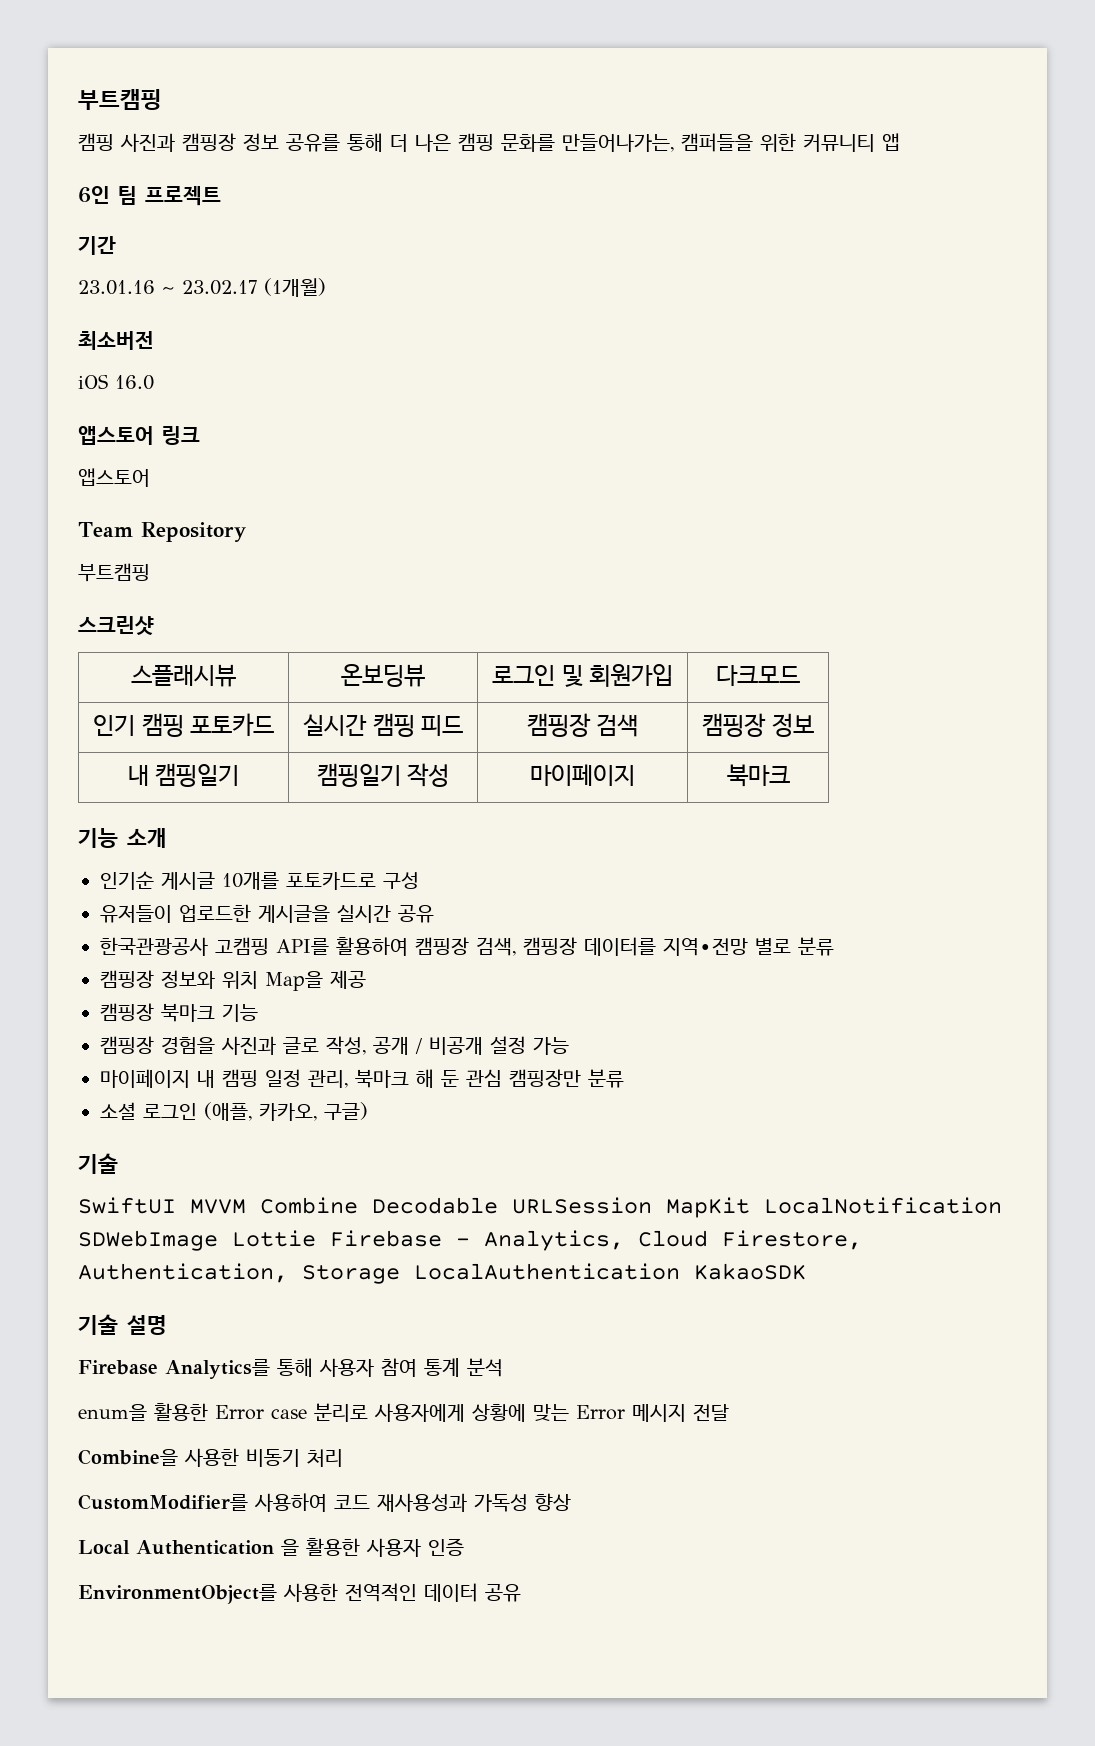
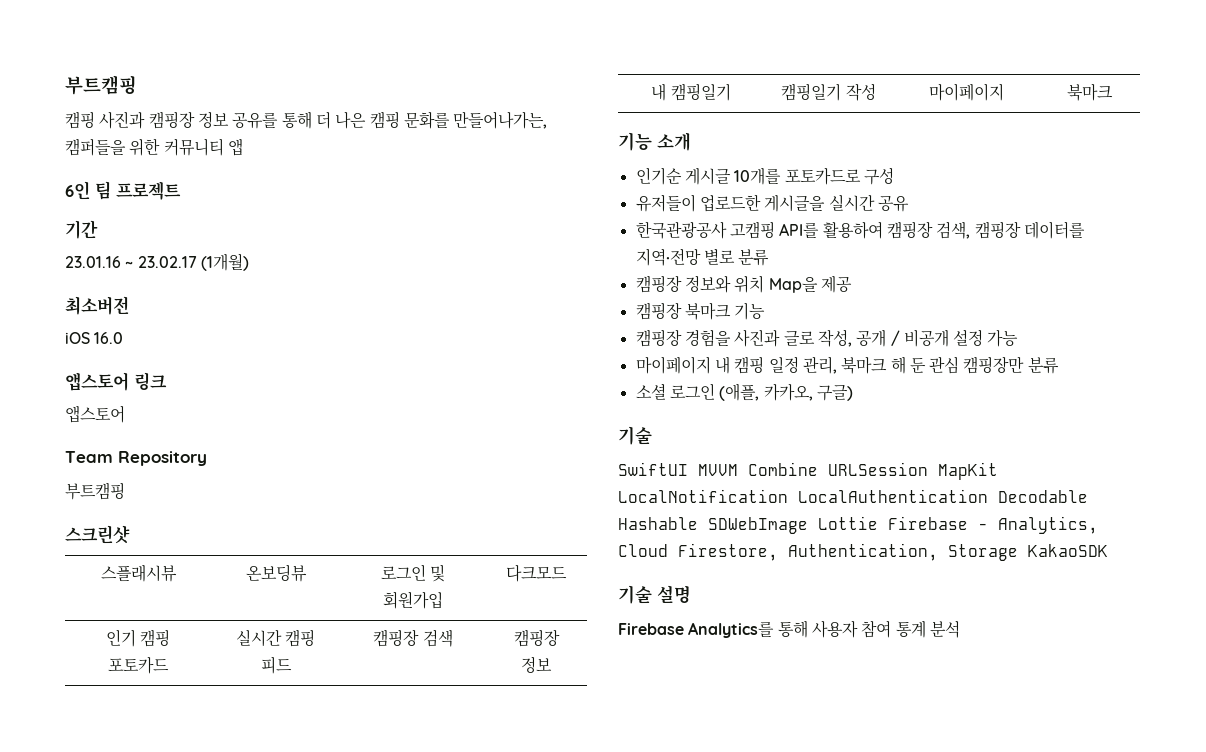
- SwiftUI MVVM Combine Decodable URLSession MapKit LocalNotification SDWebImage Lottie Firebase - Analytics, Cloud Firestore, Authentication, Storage LocalAuthentication KakaoSDK
+ SwiftUI MVVM Combine URLSession MapKit LocalNotification LocalAuthentication Decodable Hashable SDWebImage Lottie Firebase - Analytics, Cloud Firestore, Authentication, Storage KakaoSDK
- enum을 활용한 Error case 분리로 사용자에게 상황에 맞는 Error 메시지 전달
- Combine을 사용한 비동기 처리
- CustomModifier를 사용하여 코드 재사용성과 가독성 향상
- Local Authentication 을 활용한 사용자 인증
- EnvironmentObject를 사용한 전역적인 데이터 공유

